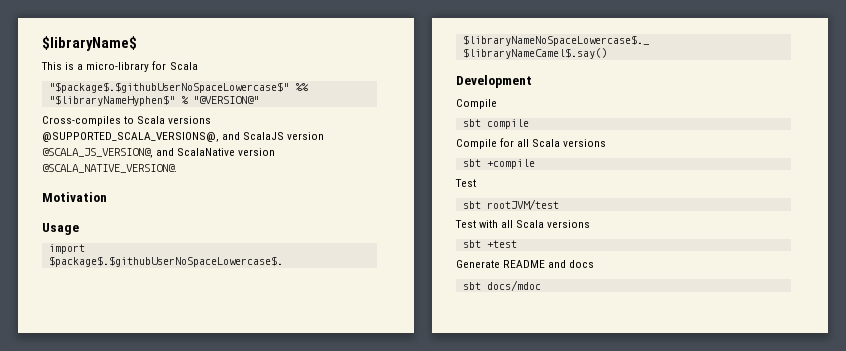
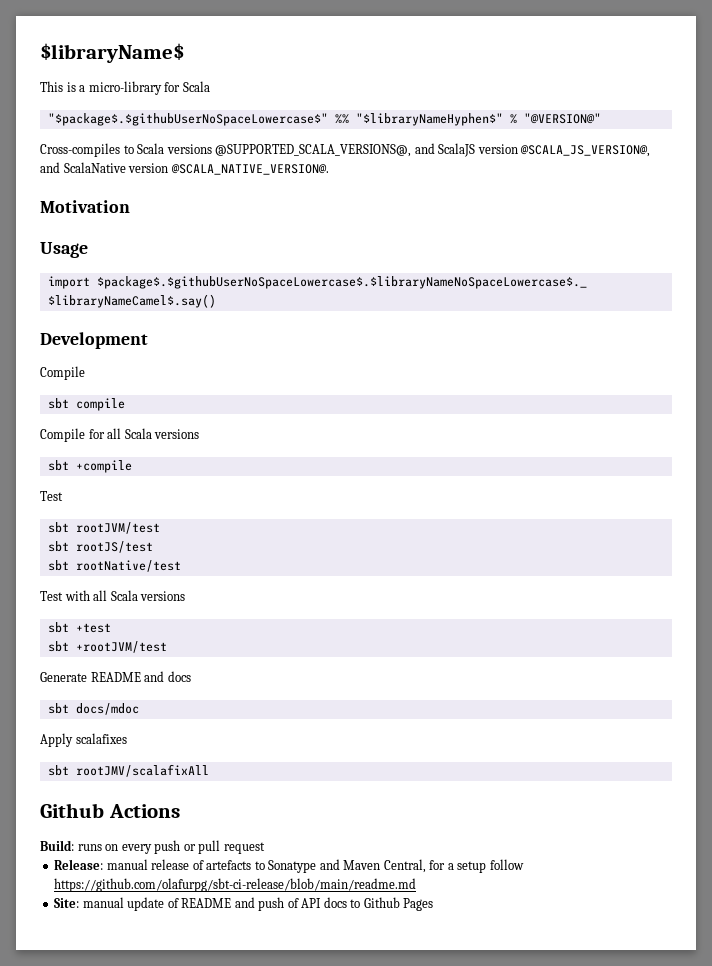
+ sbt rootJS/test
+ sbt rootNative/test
+ sbt +rootJVM/test
+ Apply scalafixes
+ sbt rootJMV/scalafixAll
+ Github Actions
+ Build: runs on every push or pull request
+ Release: manual release of artefacts to Sonatype and Maven Central, for a setup follow https://github.com/olafurpg/sbt-ci-release/blob/main/readme.md
+ Site: manual update of README and push of API docs to Github Pages

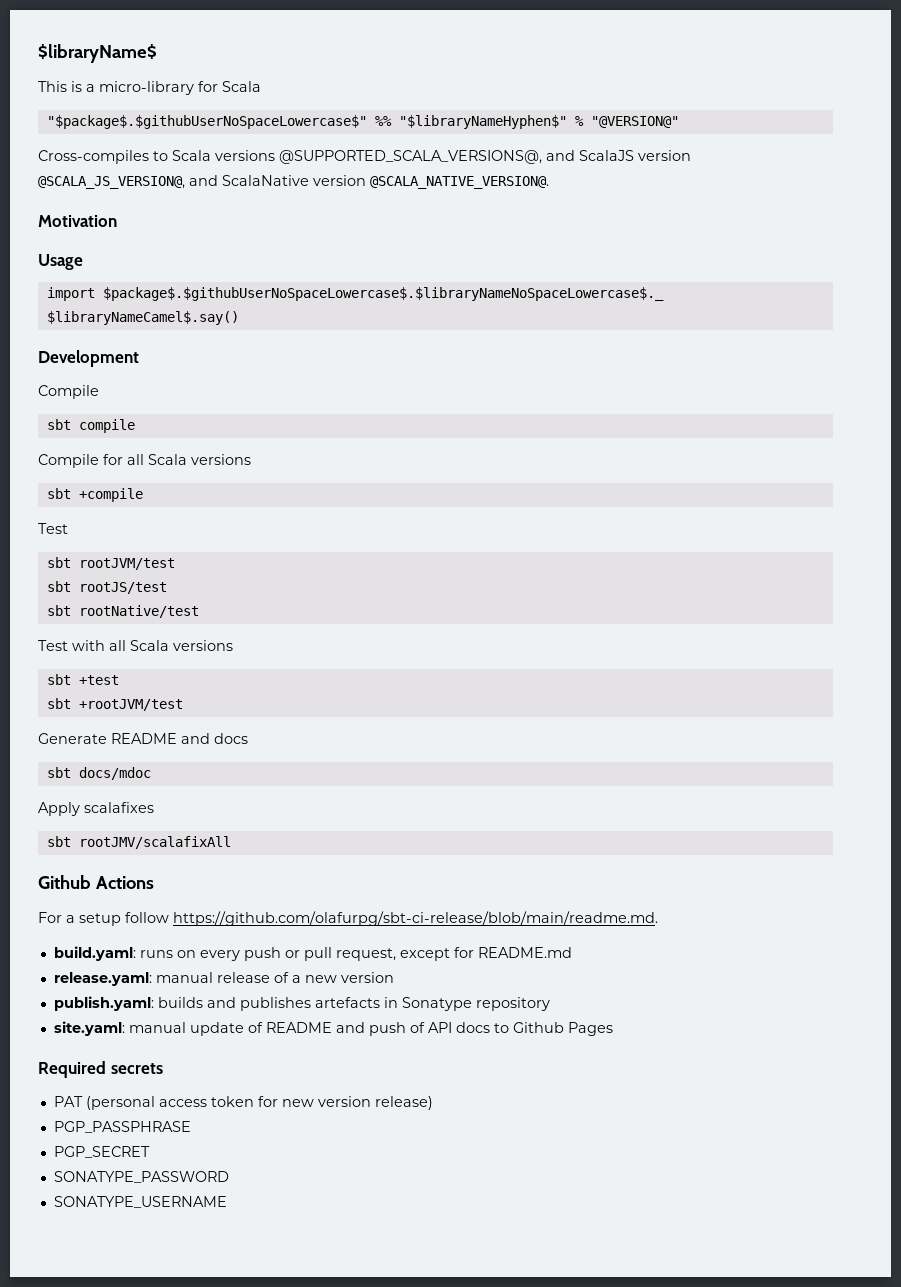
- Build: runs on every push or pull request
- Release: manual release of artefacts to Sonatype and Maven Central, for a setup follow https://github.com/olafurpg/sbt-ci-release/blob/main/readme.md
- Site: manual update of README and push of API docs to Github Pages
+ For a setup follow https://github.com/olafurpg/sbt-ci-release/blob/main/readme.md.
+ build.yaml: runs on every push or pull request, except for README.md
+ release.yaml: manual release of a new version
+ publish.yaml: builds and publishes artefacts in Sonatype repository
+ site.yaml: manual update of README and push of API docs to Github Pages
+ Required secrets
+ PAT (personal access token for new version release)
+ PGP_PASSPHRASE
+ PGP_SECRET
+ SONATYPE_PASSWORD
+ SONATYPE_USERNAME

